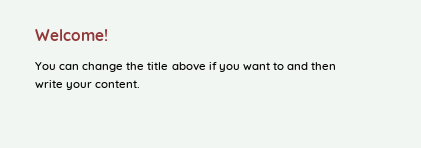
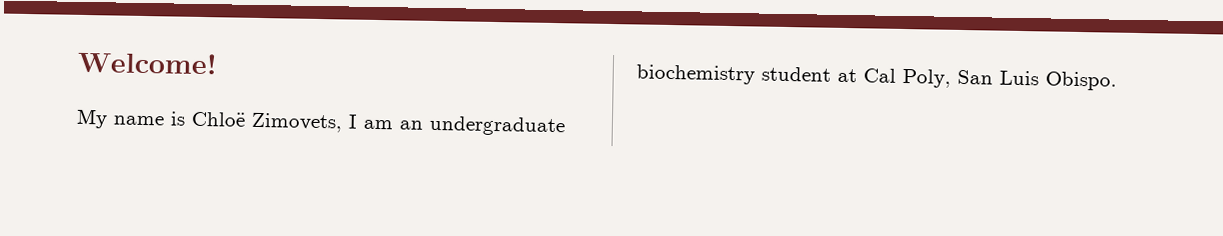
- You can change the title above if you want to and then write your content.
+ My name is Chloë Zimovets, I am an undergraduate biochemistry student at Cal Poly, San Luis Obispo.

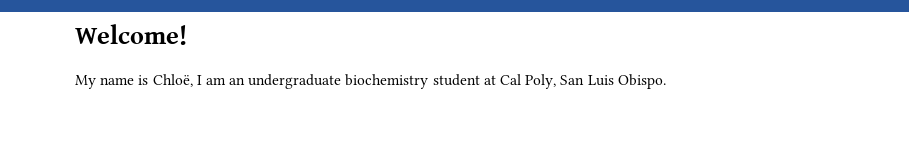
- My name is Chloë Zimovets, I am an undergraduate biochemistry student at Cal Poly, San Luis Obispo.
+ My name is Chloë, I am an undergraduate biochemistry student at Cal Poly, San Luis Obispo.

